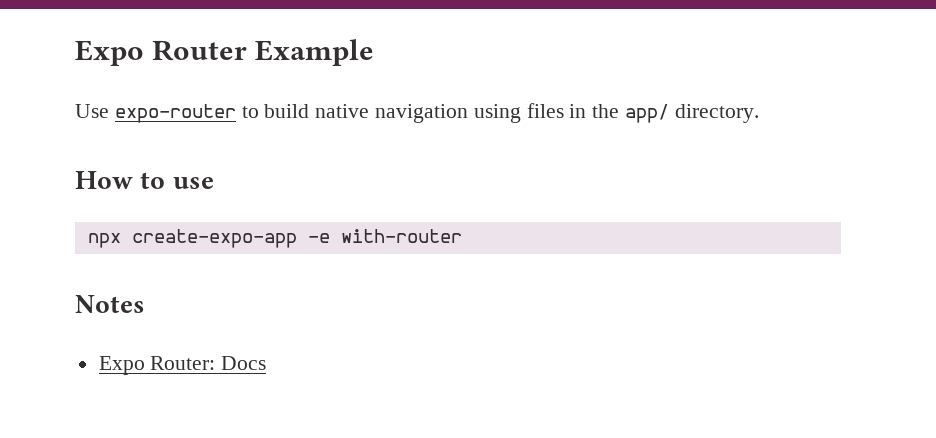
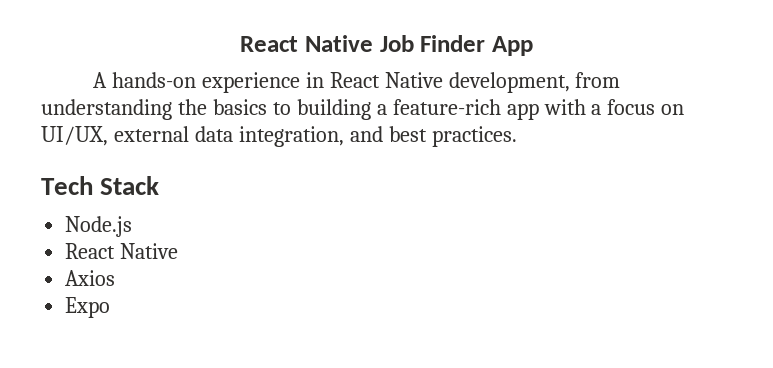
- Expo Router Example
- Use expo-router to build native navigation using files in the app/ directory.
- How to use
- npx create-expo-app -e with-router
- Notes
- Expo Router: Docs
+ React Native Job Finder App
+ A hands-on experience in React Native development, from understanding the basics to building a feature-rich app with a focus on UI/UX, external data integration, and best practices.
+ Tech Stack
+ Node.js
+ React Native
+ Axios
+ Expo

